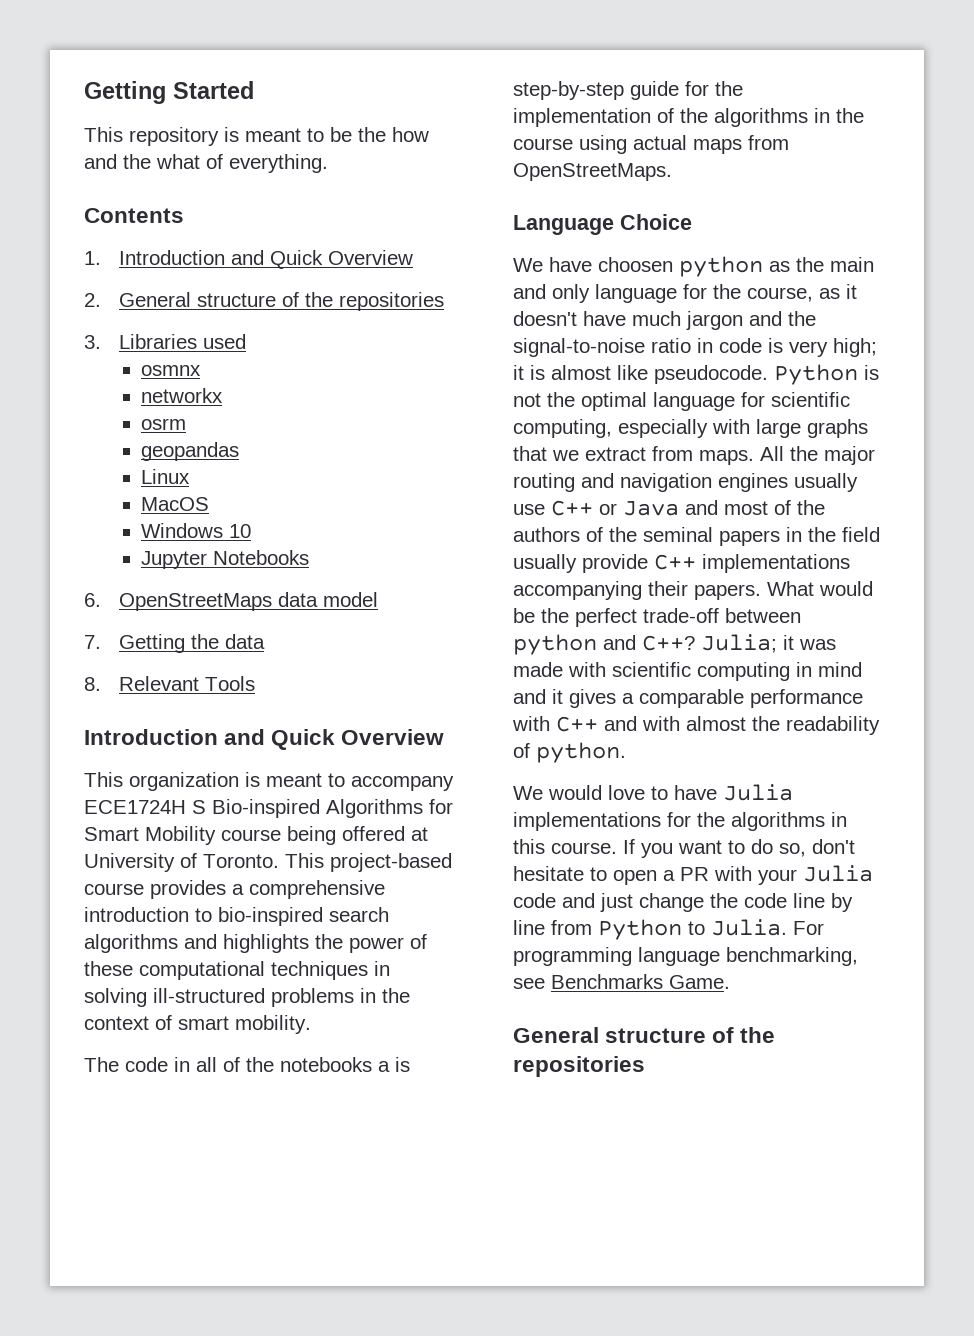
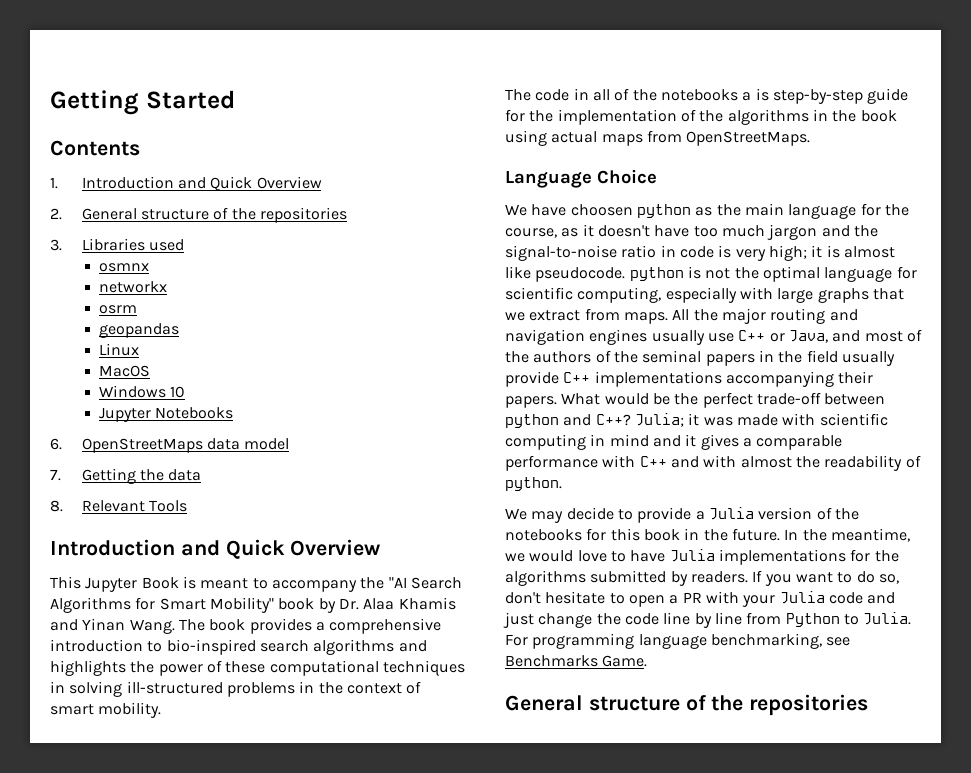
- This repository is meant to be the how and the what of everything.
- This organization is meant to accompany ECE1724H S Bio-inspired Algorithms for Smart Mobility course being offered at University of Toronto. This project-based course provides a comprehensive introduction to bio-inspired search algorithms and highlights the power of these computational techniques in solving ill-structured problems in the context of smart mobility.
+ This Jupyter Book is meant to accompany the "AI Search Algorithms for Smart Mobility" book by Dr. Alaa Khamis and Yinan Wang. The book provides a comprehensive introduction to bio-inspired search algorithms and highlights the power of these computational techniques in solving ill-structured problems in the context of smart mobility.
- The code in all of the notebooks a is step-by-step guide for the implementation of the algorithms in the course using actual maps from OpenStreetMaps.
+ The code in all of the notebooks a is step-by-step guide for the implementation of the algorithms in the book using actual maps from OpenStreetMaps.
- We have choosen python as the main and only language for the course, as it doesn't have much jargon and the signal-to-noise ratio in code is very high; it is almost like pseudocode. Python is not the optimal language for scientific computing, especially with large graphs that we extract from maps.
+ We have choosen python as the main language for the course, as it doesn't have too much jargon and the signal-to-noise ratio in code is very high; it is almost like pseudocode. python is not the optimal language for scientific computing, especially with large graphs that we extract from maps.
- All the major routing and navigation engines usually use C++ or Java and most of the authors of the seminal papers in the field usually provide C++ implementations accompanying their papers.
+ All the major routing and navigation engines usually use C++ or Java, and most of the authors of the seminal papers in the field usually provide C++ implementations accompanying their papers.
- We would love to have Julia implementations for the algorithms in this course.
+ We may decide to provide a Julia version of the notebooks for this book in the future. In the meantime, we would love to have Julia implementations for the algorithms submitted by readers.

